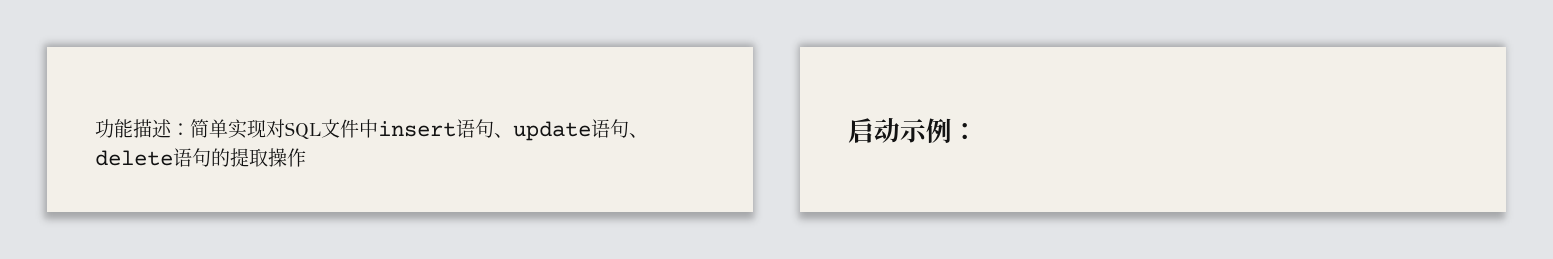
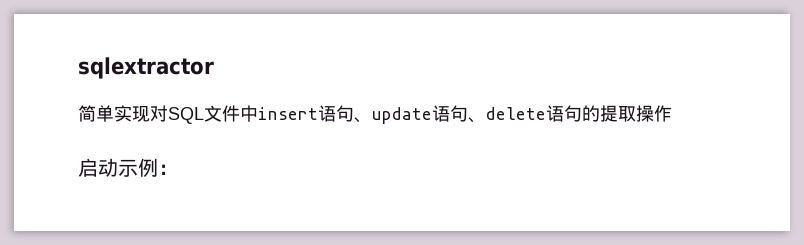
- 功能描述：简单实现对SQL文件中insert语句、update语句、delete语句的提取操作
+ sqlextractor
+ 简单实现对SQL文件中insert语句、update语句、delete语句的提取操作

